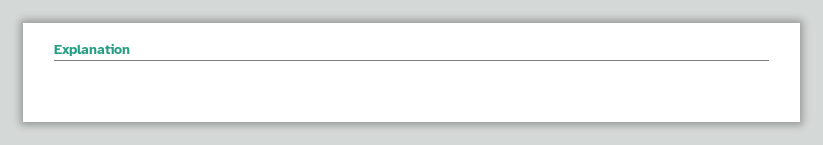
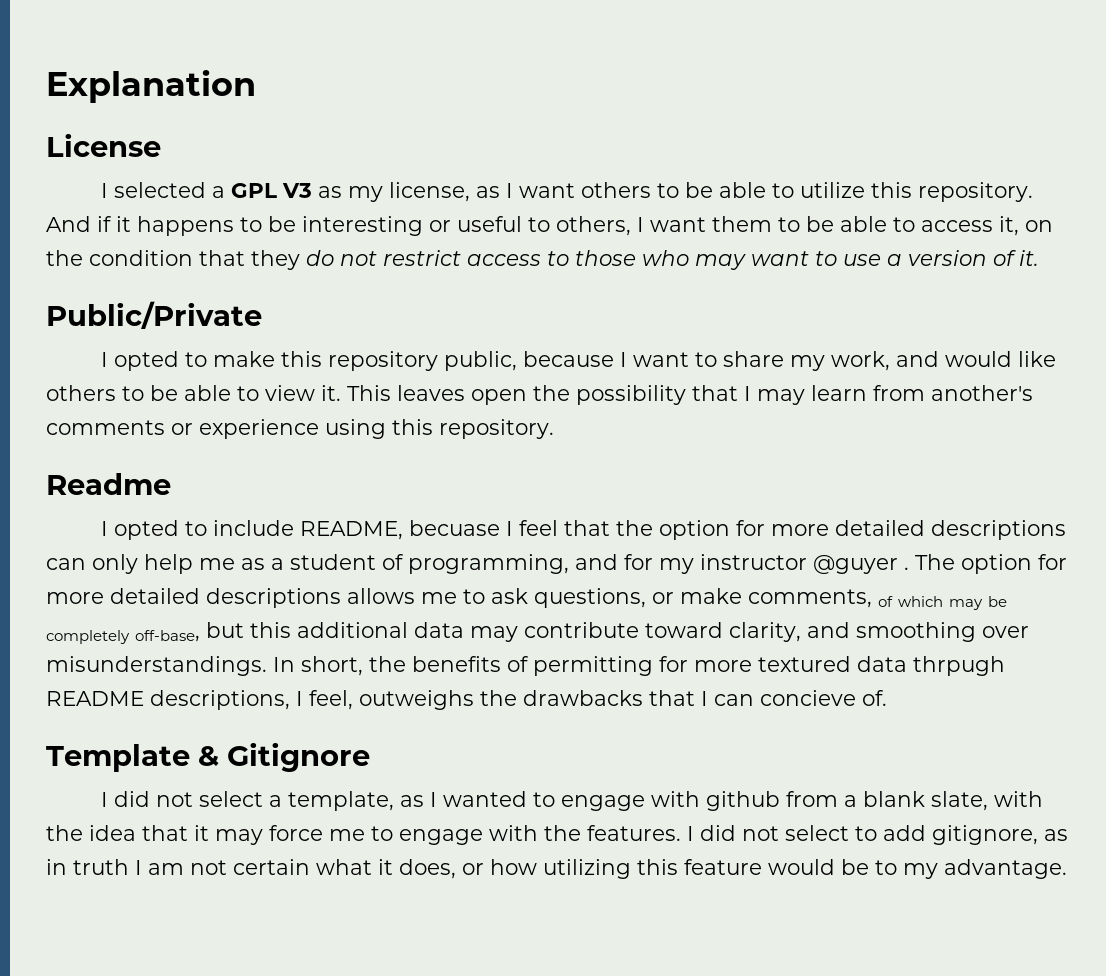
+ License
+ I selected a GPL V3 as my license, as I want others to be able to utilize this repository. And if it happens to be interesting or useful to others, I want them to be able to access it, on the condition that they do not restrict access to those who may want to use a version of it.
+ Public/Private
+ I opted to make this repository public, because I want to share my work, and would like others to be able to view it. This leaves open the possibility that I may learn from another's comments or experience using this repository.
+ Readme
+ I opted to include README, becuase I feel that the option for more detailed descriptions can only help me as a student of programming, and for my instructor @guyer . The option for more detailed descriptions allows me to ask questions, or make comments, of which may be completely off-base, but this additional data may contribute toward clarity, and smoothing over misunderstandings. In short, the benefits of permitting for more textured data thrpugh README descriptions, I feel, outweighs the drawbacks that I can concieve of.
+ Template & Gitignore
+ I did not select a template, as I wanted to engage with github from a blank slate, with the idea that it may force me to engage with the features. I did not select to add gitignore, as in truth I am not certain what it does, or how utilizing this feature would be to my advantage.

